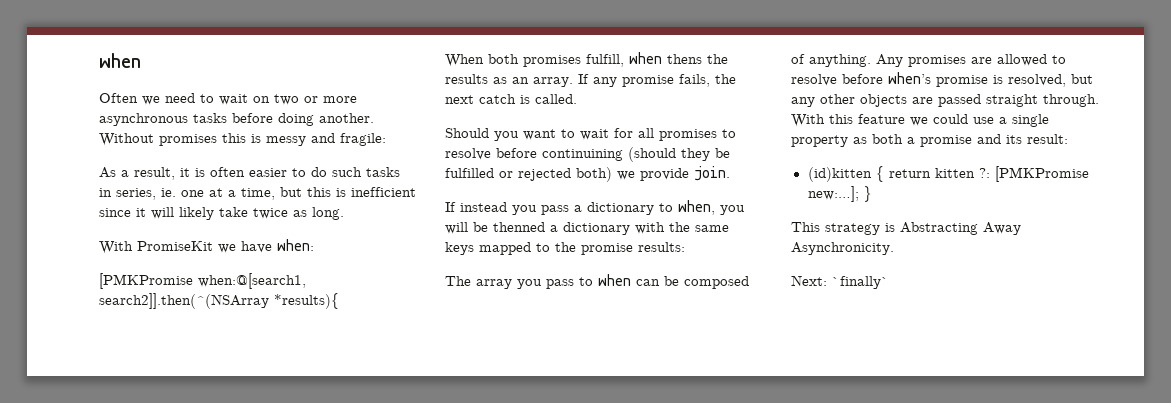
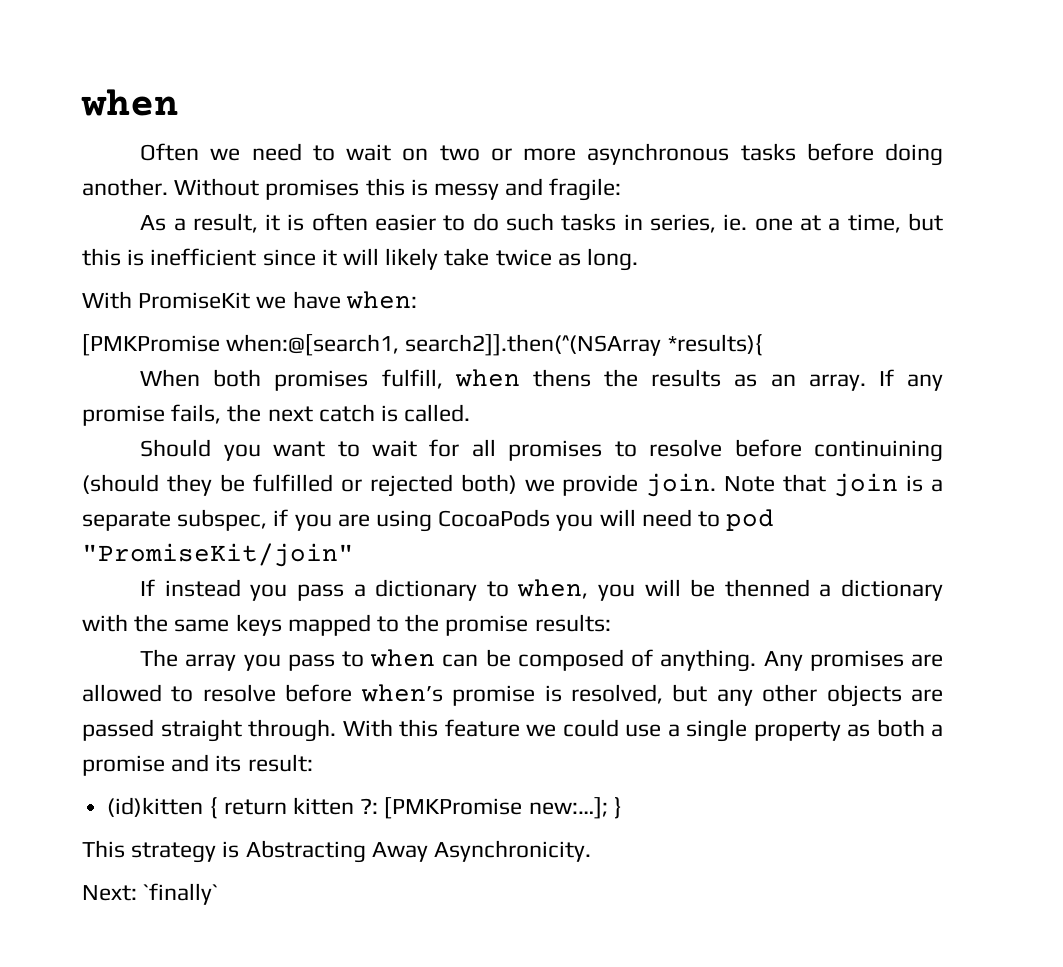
+ Note that join is a separate subspec, if you are using CocoaPods you will need to pod "PromiseKit/join"

